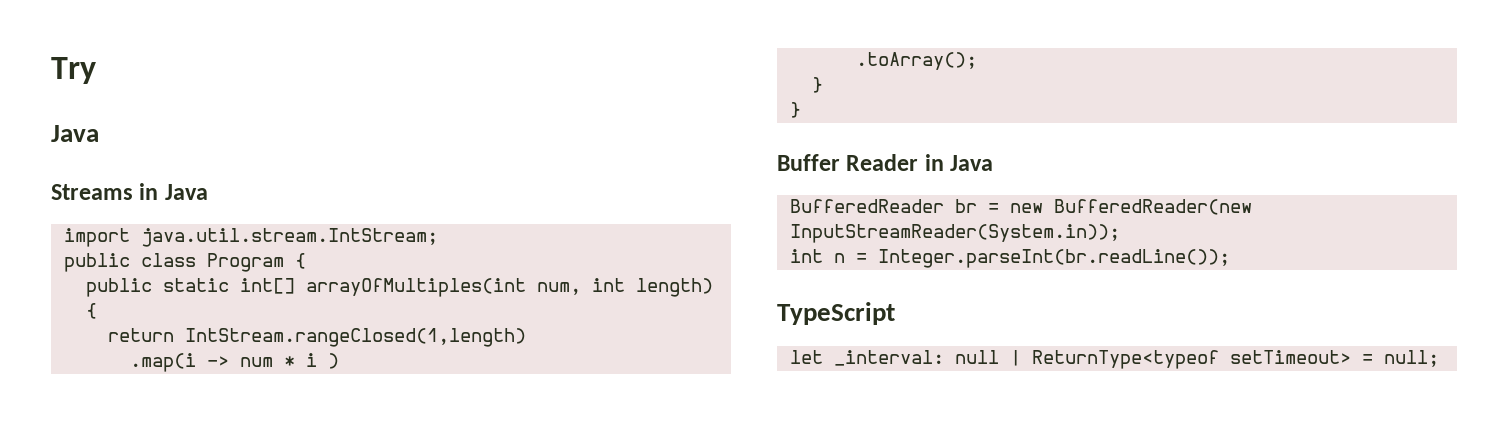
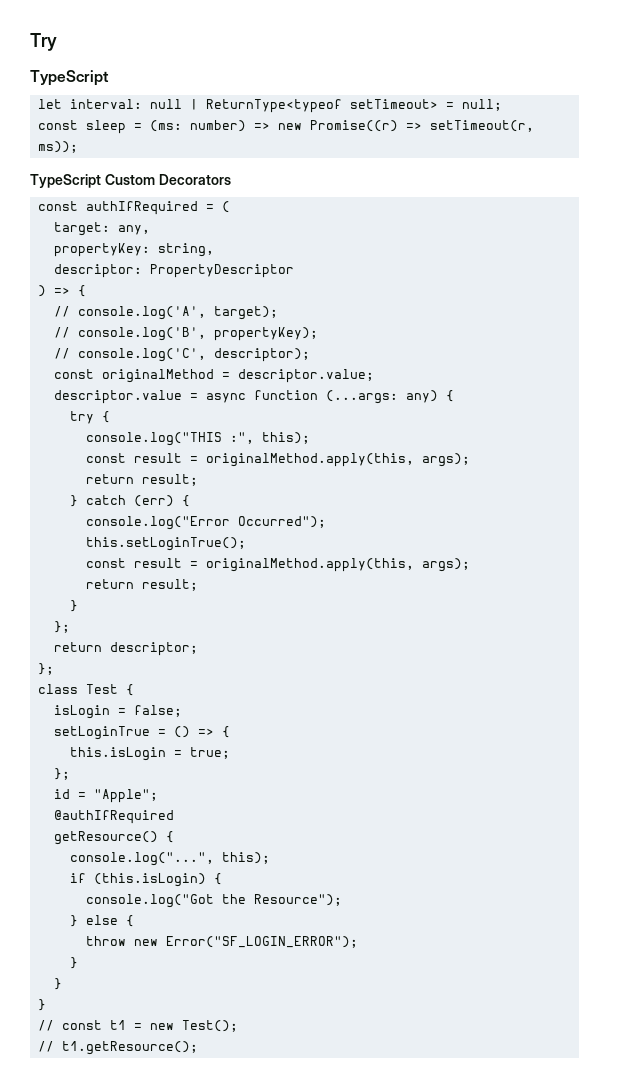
  Try
- Java
- Streams in Java
- import java.util.stream.IntStream;
- public class Program {
- public static int[] arrayOfMultiples(int num, int length) {
- return IntStream.rangeClosed(1,length)
- .map(i -> num * i )
- .toArray();
- }
- }
- Buffer Reader in Java
- BufferedReader br = new BufferedReader(new InputStreamReader(System.in));
- int n = Integer.parseInt(br.readLine());
- let _interval: null | ReturnType<typeof setTimeout> = null;
+ let interval: null | ReturnType<typeof setTimeout> = null;
+ const sleep = (ms: number) => new Promise((r) => setTimeout(r, ms));
+ TypeScript Custom Decorators
+ const authIfRequired = (
+ target: any,
+ propertyKey: string,
+ descriptor: PropertyDescriptor
+ ) => {
+ // console.log('A', target);
+ // console.log('B', propertyKey);
+ // console.log('C', descriptor);
+ const originalMethod = descriptor.value;
+ descriptor.value = async function (...args: any) {
+ try {
+ console.log("THIS :", this);
+ const result = originalMethod.apply(this, args);
+ return result;
+ } catch (err) {
+ console.log("Error Occurred");
+ this.setLoginTrue();
+ const result = originalMethod.apply(this, args);
+ return result;
+ }
+ };
+ return descriptor;
+ };
+ class Test {
+ isLogin = false;
+ setLoginTrue = () => {
+ this.isLogin = true;
+ };
+ id = "Apple";
+ @authIfRequired
+ getResource() {
+ console.log("...", this);
+ if (this.isLogin) {
+ console.log("Got the Resource");
+ } else {
+ throw new Error("SF_LOGIN_ERROR");
+ }
+ }
+ }
+ // const t1 = new Test();
+ // t1.getResource();

